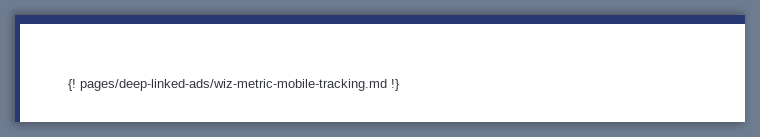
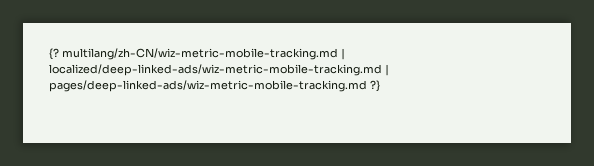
- {! pages/deep-linked-ads/wiz-metric-mobile-tracking.md !}
+ {? multilang/zh-CN/wiz-metric-mobile-tracking.md | localized/deep-linked-ads/wiz-metric-mobile-tracking.md | pages/deep-linked-ads/wiz-metric-mobile-tracking.md ?}

